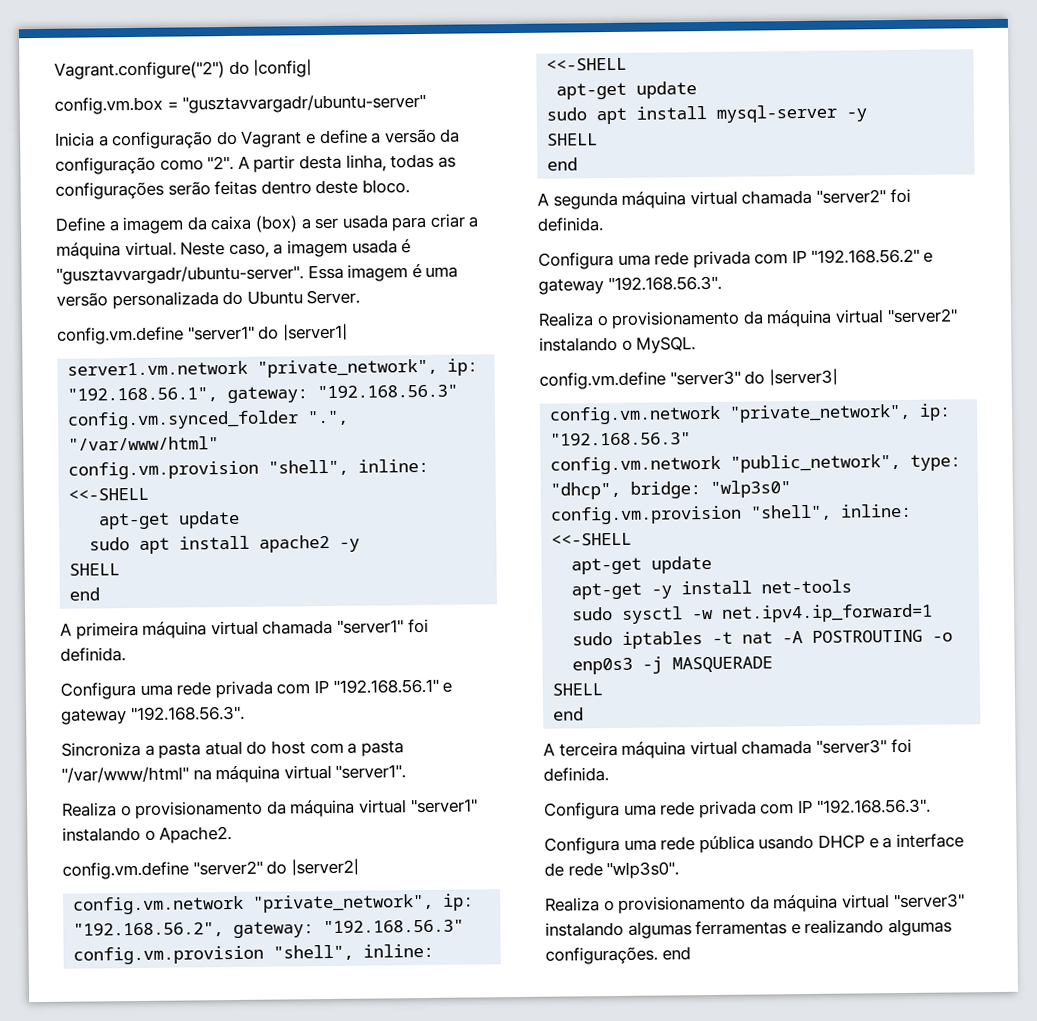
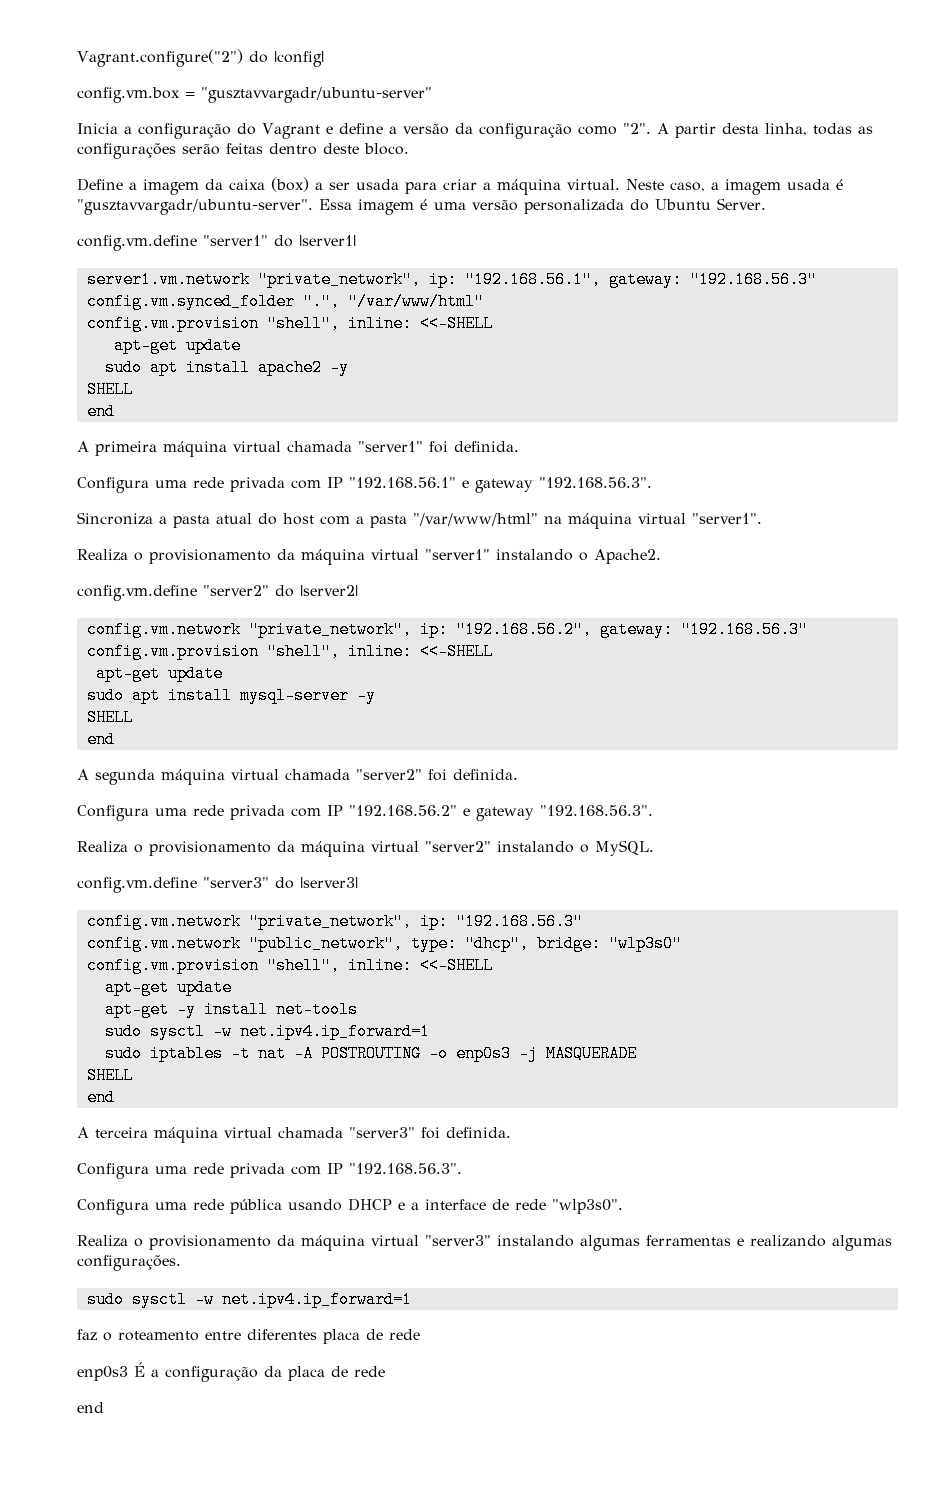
- Realiza o provisionamento da máquina virtual "server3" instalando algumas ferramentas e realizando algumas configurações. end
+ Realiza o provisionamento da máquina virtual "server3" instalando algumas ferramentas e realizando algumas configurações.
+ sudo sysctl -w net.ipv4.ip_forward=1
+ faz o roteamento entre diferentes placa de rede
+ enp0s3 É a configuração da placa de rede
+ end

